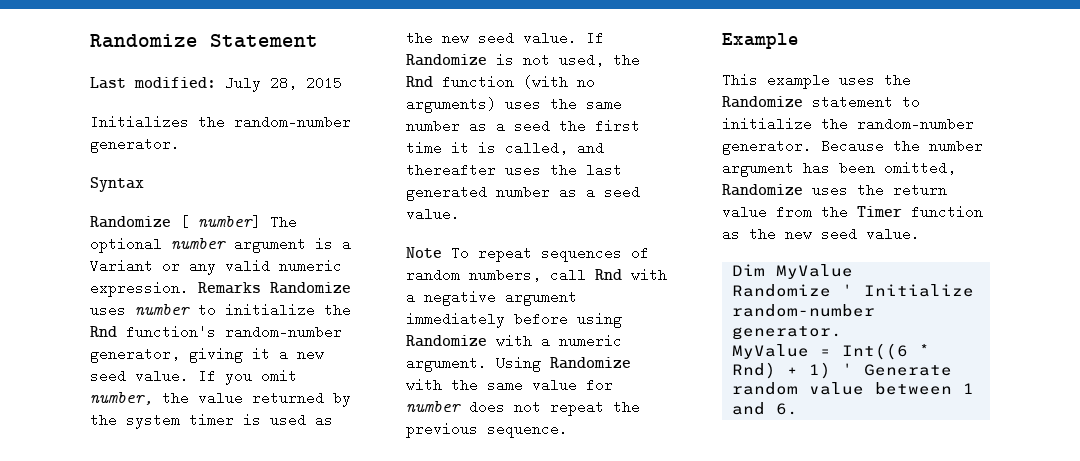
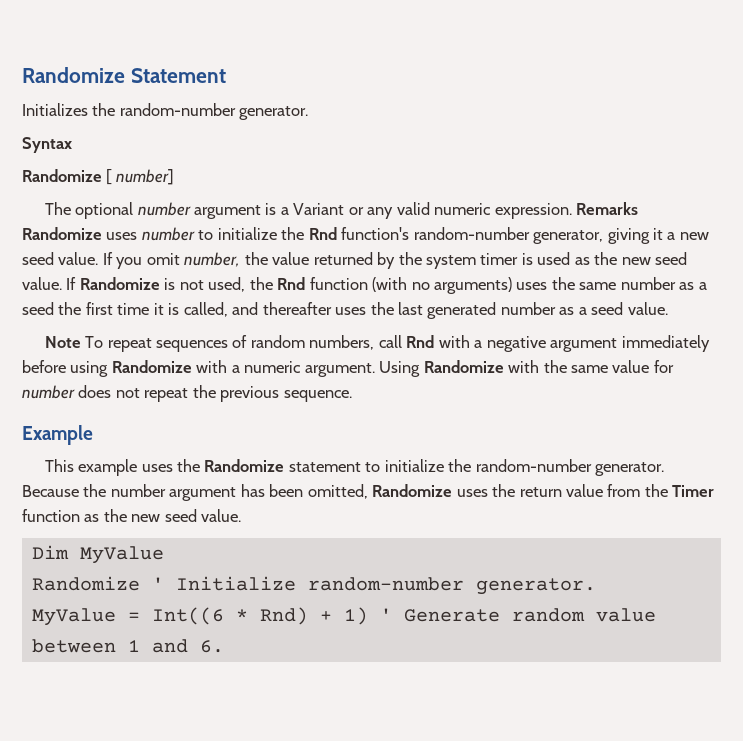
- Last modified: July 28, 2015
- Randomize [ number] The optional number argument is a Variant or any valid numeric expression.
+ Randomize [ number]
+ The optional number argument is a Variant or any valid numeric expression.

